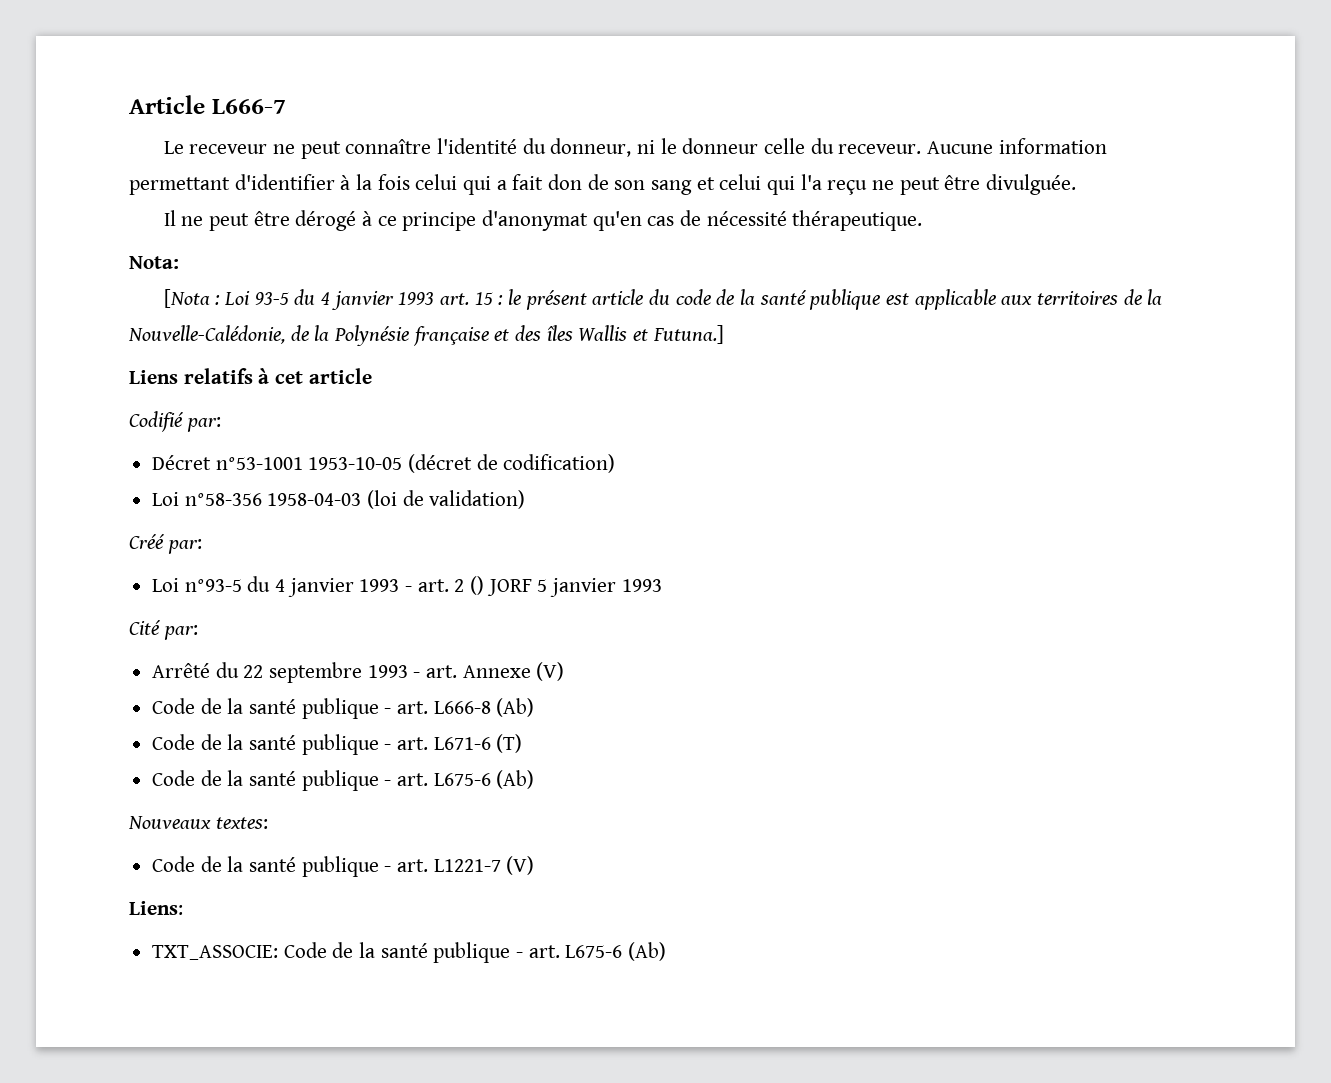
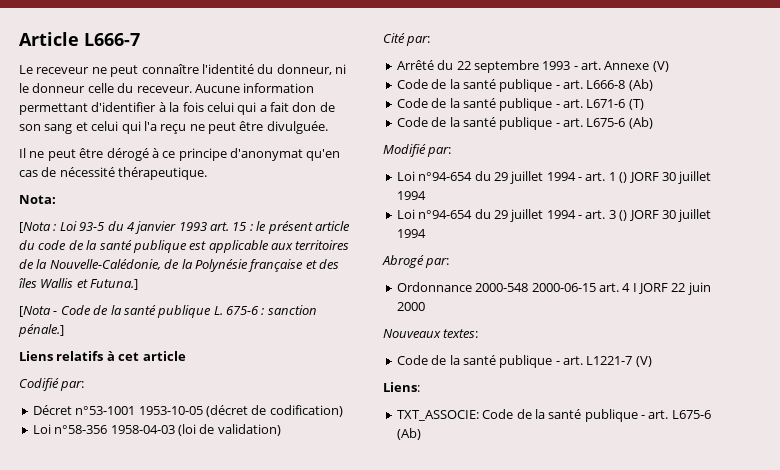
+ [Nota - Code de la santé publique L. 675-6 : sanction pénale.]
- Créé par:
- Loi n°93-5 du 4 janvier 1993 - art. 2 () JORF 5 janvier 1993
+ Modifié par:
+ Loi n°94-654 du 29 juillet 1994 - art. 1 () JORF 30 juillet 1994
+ Loi n°94-654 du 29 juillet 1994 - art. 3 () JORF 30 juillet 1994
+ Abrogé par:
+ Ordonnance 2000-548 2000-06-15 art. 4 I JORF 22 juin 2000

